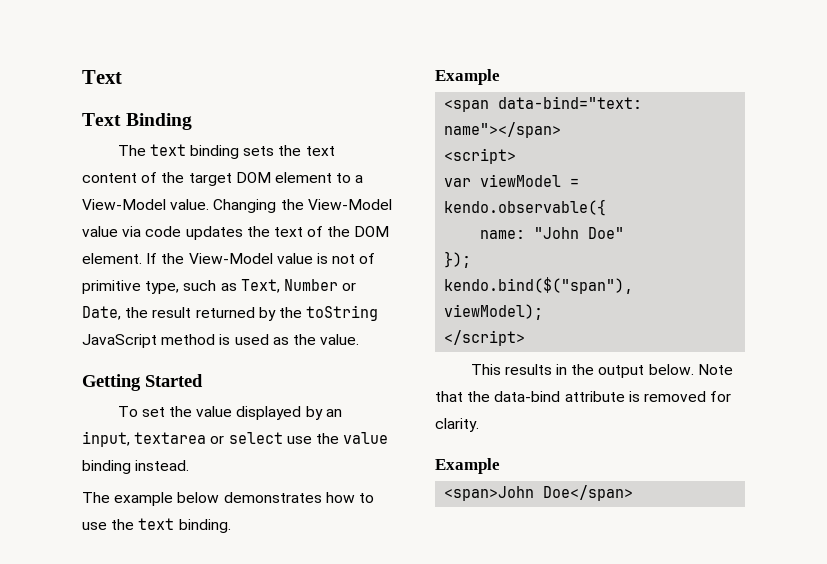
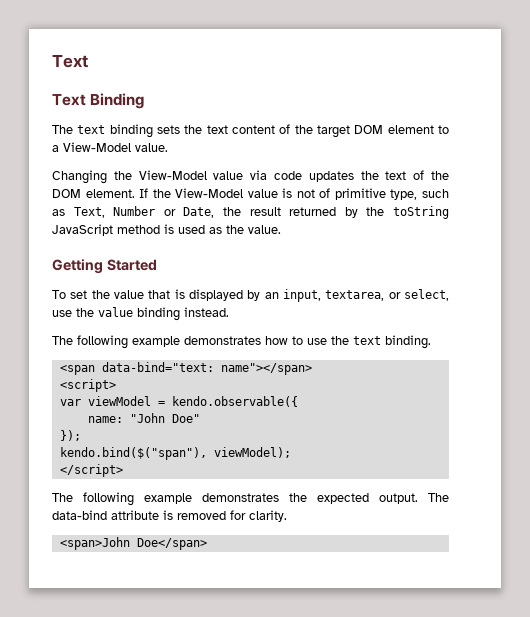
- The text binding sets the text content of the target DOM element to a View-Model value. Changing the View-Model value via code updates the text of the DOM element.
+ The text binding sets the text content of the target DOM element to a View-Model value.
+ Changing the View-Model value via code updates the text of the DOM element.
- To set the value displayed by an input, textarea or select use the value binding instead.
+ To set the value that is displayed by an input, textarea, or select, use the value binding instead.
- The example below demonstrates how to use the text binding.
- Example
+ The following example demonstrates how to use the text binding.
- This results in the output below. Note that the data-bind attribute is removed for clarity.
- Example
+ The following example demonstrates the expected output. The data-bind attribute is removed for clarity.

